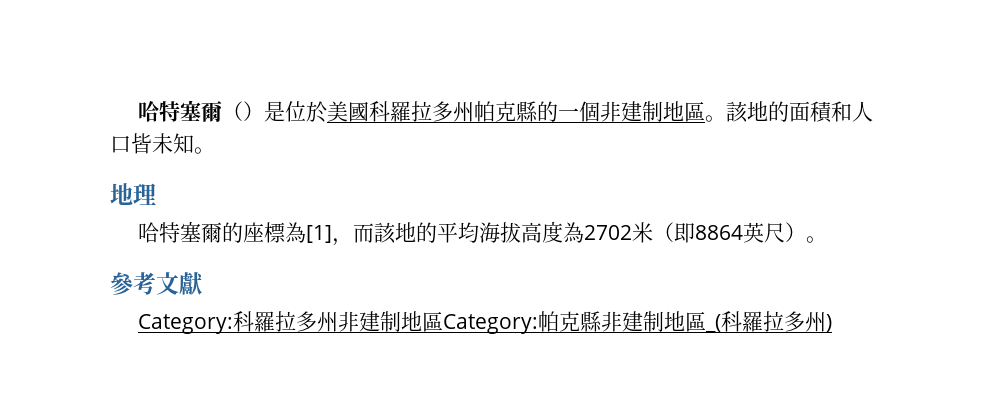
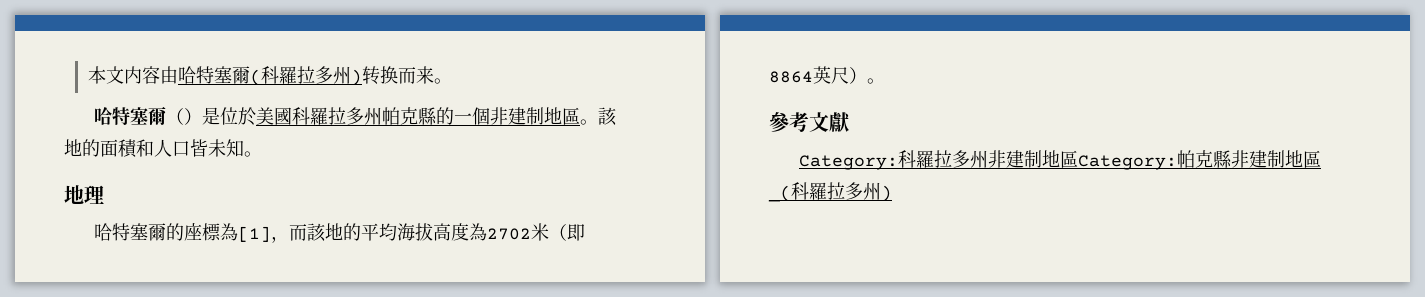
+ 本文内容由哈特塞爾(科羅拉多州)转换而来。

